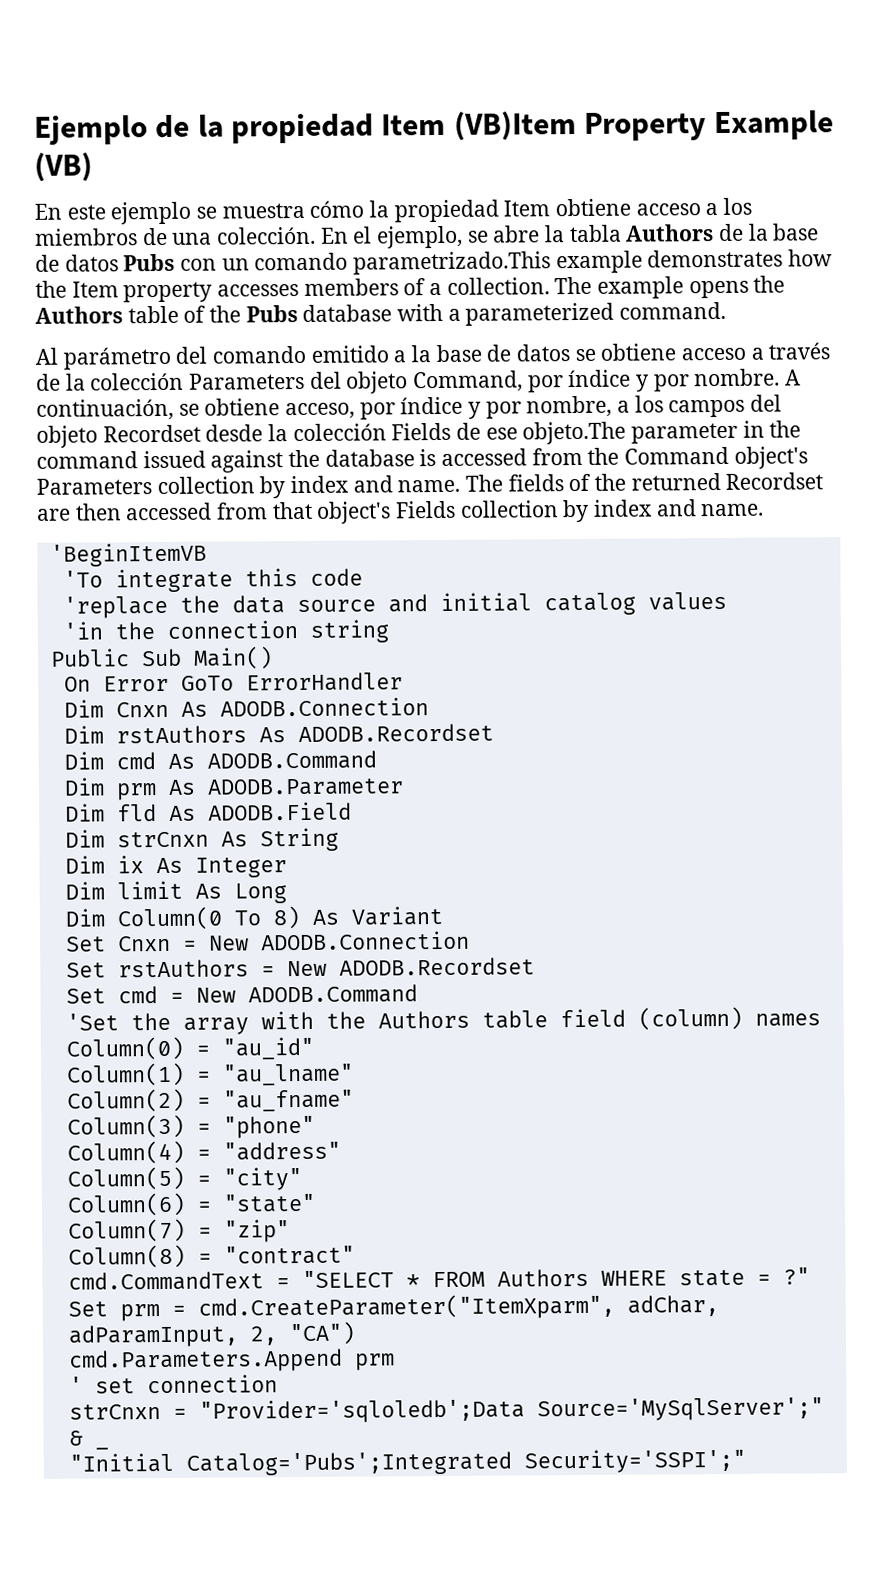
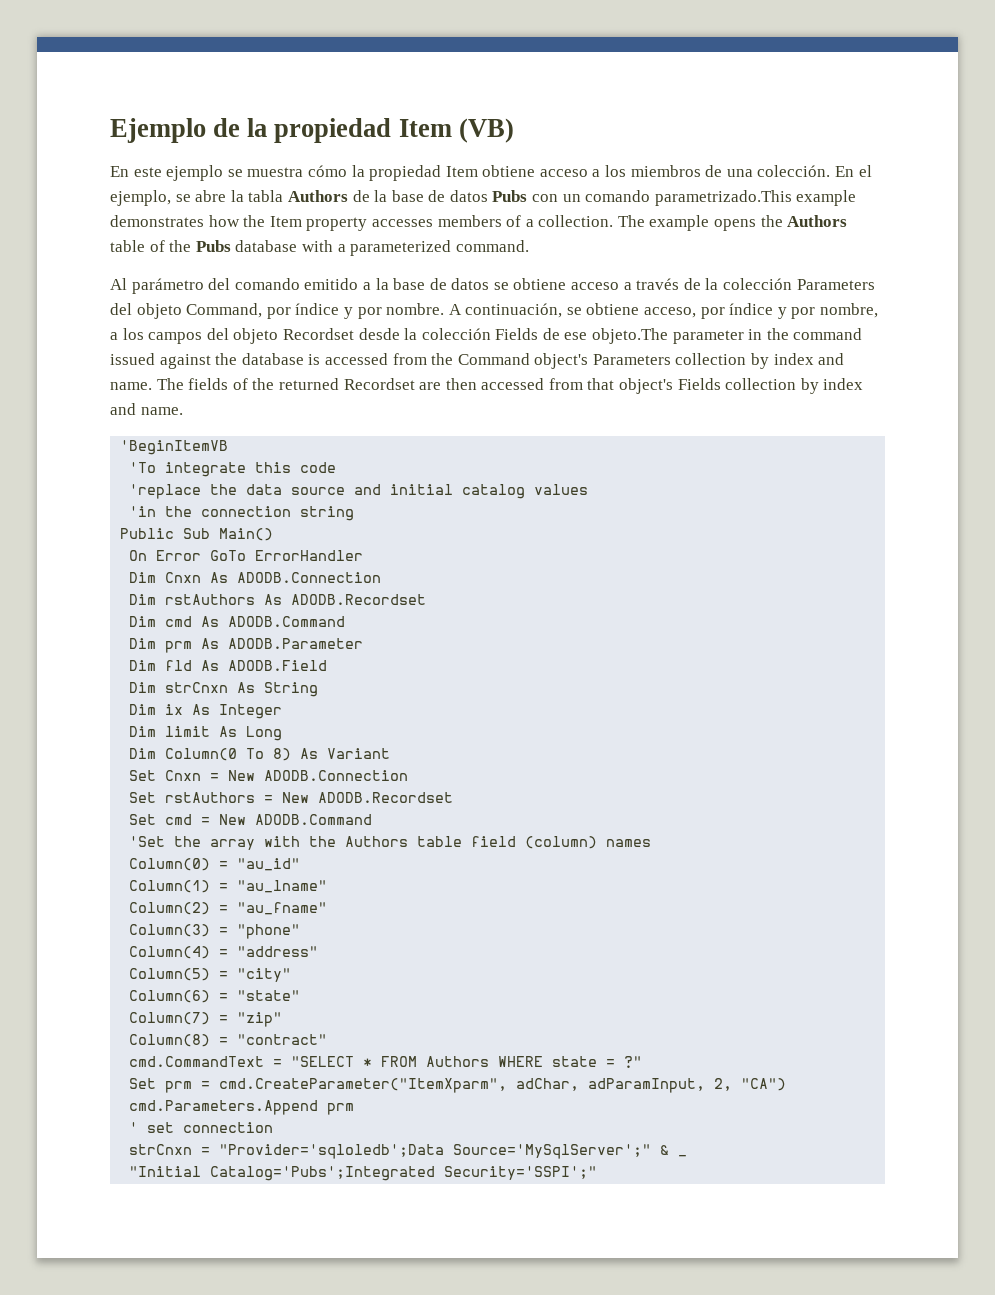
- Ejemplo de la propiedad Item (VB)Item Property Example (VB)
+ Ejemplo de la propiedad Item (VB)

